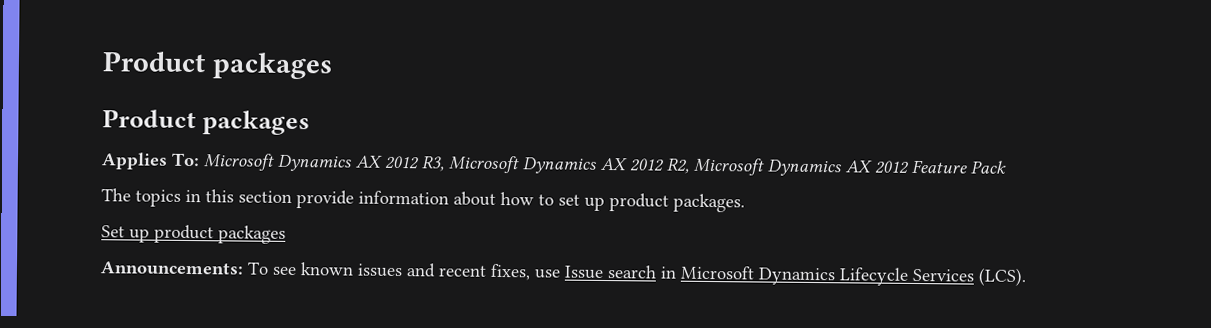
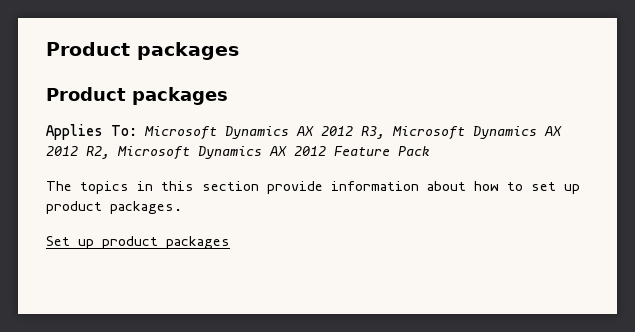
- Announcements: To see known issues and recent fixes, use Issue search in Microsoft Dynamics Lifecycle Services (LCS).

